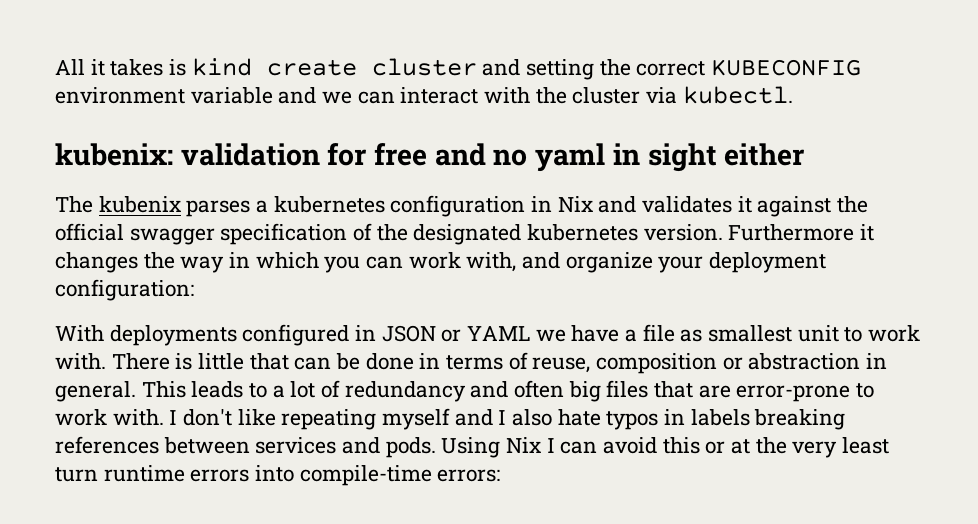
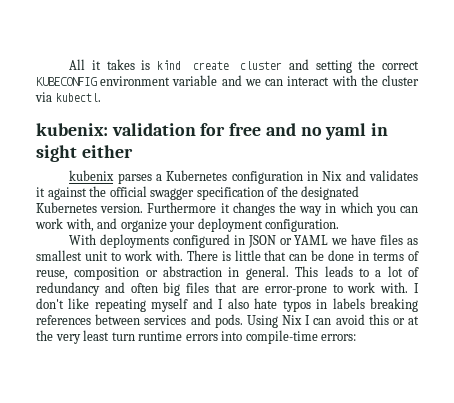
- The kubenix parses a kubernetes configuration in Nix and validates it against the official swagger specification of the designated kubernetes version.
+ kubenix parses a Kubernetes configuration in Nix and validates it against the official swagger specification of the designated Kubernetes version.
- Furthermore it changes the way in which you can work with, and organize your deployment configuration:
+ Furthermore it changes the way in which you can work with, and organize your deployment configuration.
- With deployments configured in JSON or YAML we have a file as smallest unit to work with.
+ With deployments configured in JSON or YAML we have files as smallest unit to work with.

